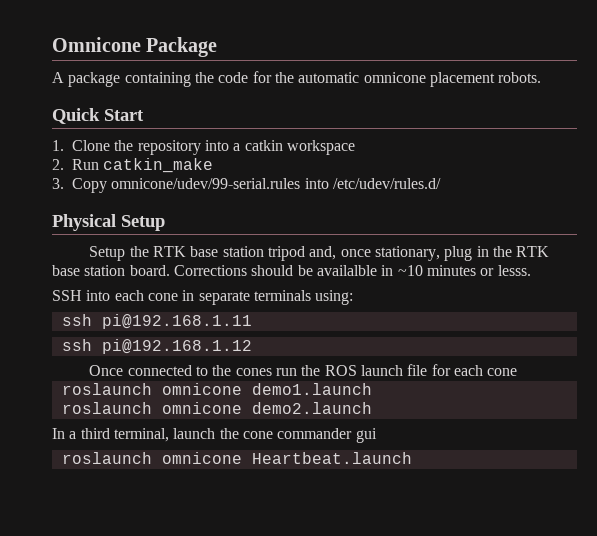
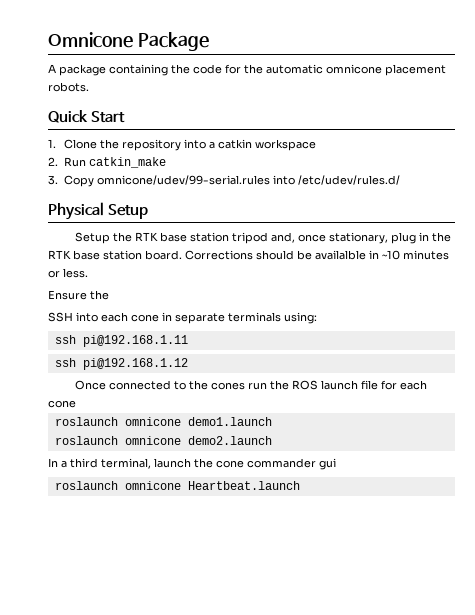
- Corrections should be availalble in ~10 minutes or lesss.
+ Corrections should be availalble in ~10 minutes or less.
+ Ensure the

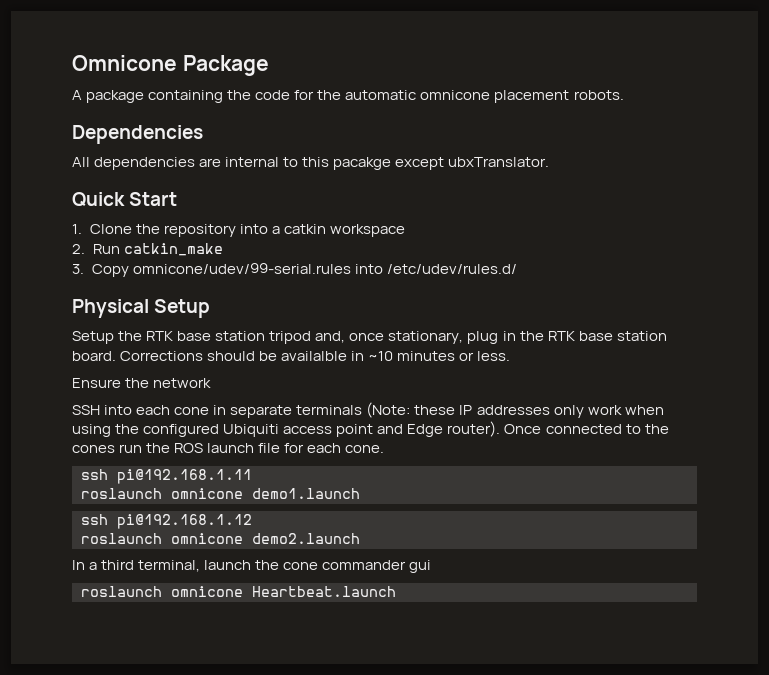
+ Dependencies
+ All dependencies are internal to this pacakge except ubxTranslator.
- Ensure the
+ Ensure the network
- SSH into each cone in separate terminals using:
+ SSH into each cone in separate terminals (Note: these IP addresses only work when using the configured Ubiquiti access point and Edge router). Once connected to the cones run the ROS launch file for each cone.
  ssh pi@192.168.1.11
- ssh pi@192.168.1.12
- Once connected to the cones run the ROS launch file for each cone
+ ssh pi@192.168.1.12

